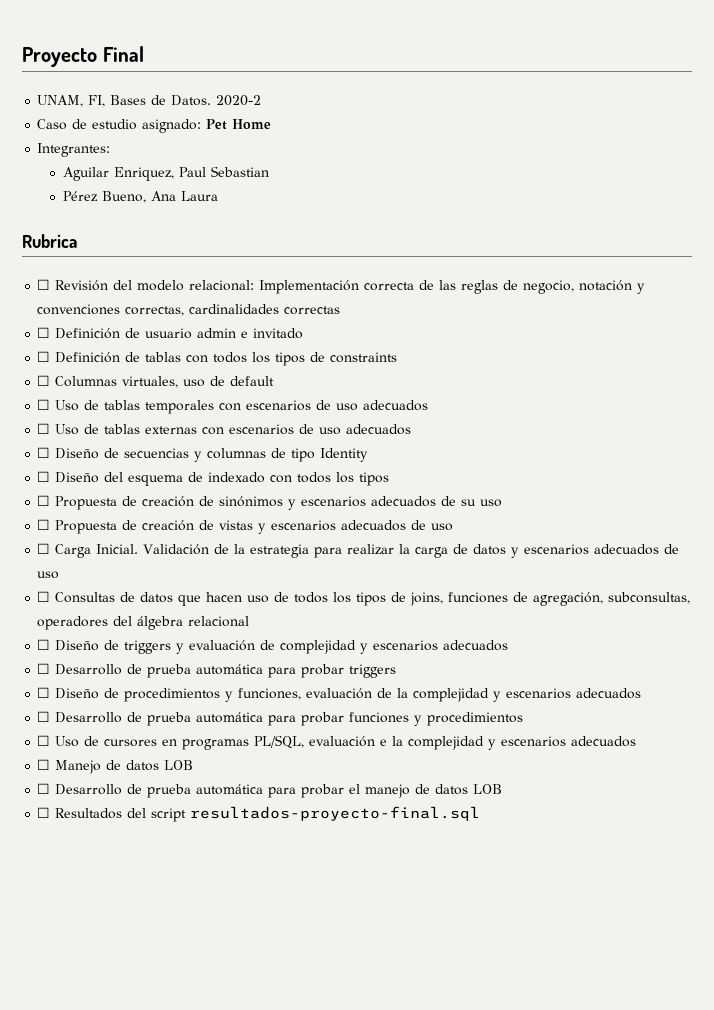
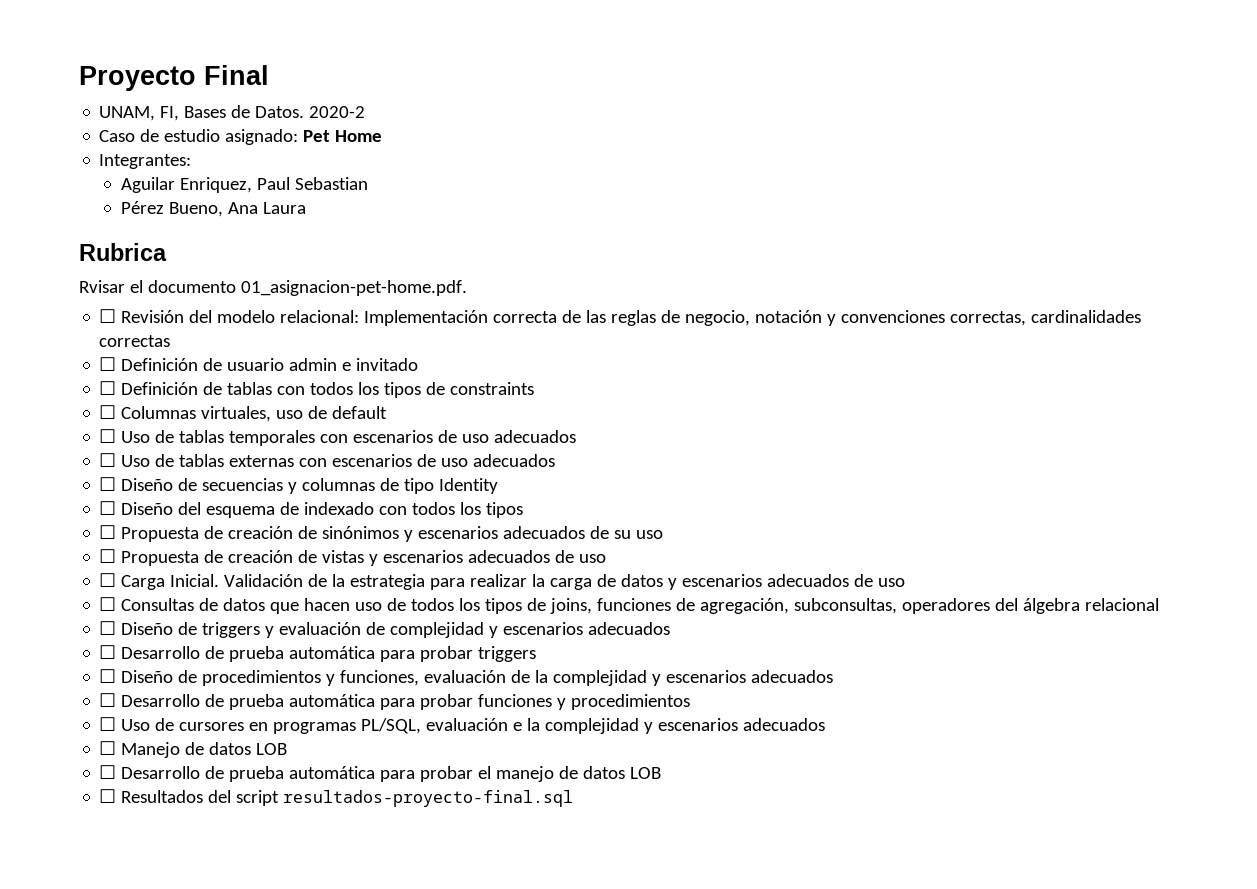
+ Rvisar el documento 01_asignacion-pet-home.pdf.

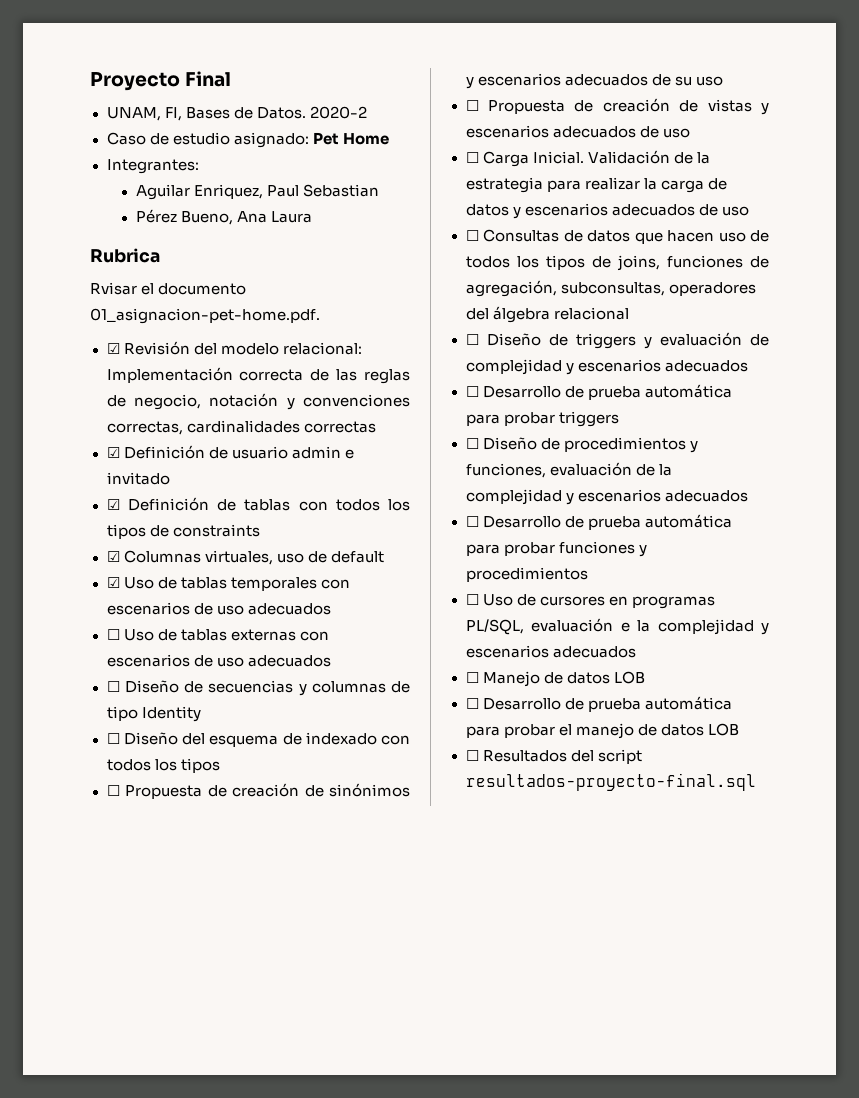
- ☐ Revisión del modelo relacional: Implementación correcta de las reglas de negocio, notación y convenciones correctas, cardinalidades correctas
+ ☑ Revisión del modelo relacional: Implementación correcta de las reglas de negocio, notación y convenciones correctas, cardinalidades correctas
- ☐ Definición de usuario admin e invitado
+ ☑ Definición de usuario admin e invitado
- ☐ Definición de tablas con todos los tipos de constraints
+ ☑ Definición de tablas con todos los tipos de constraints
- ☐ Columnas virtuales, uso de default
+ ☑ Columnas virtuales, uso de default
- ☐ Uso de tablas temporales con escenarios de uso adecuados
+ ☑ Uso de tablas temporales con escenarios de uso adecuados

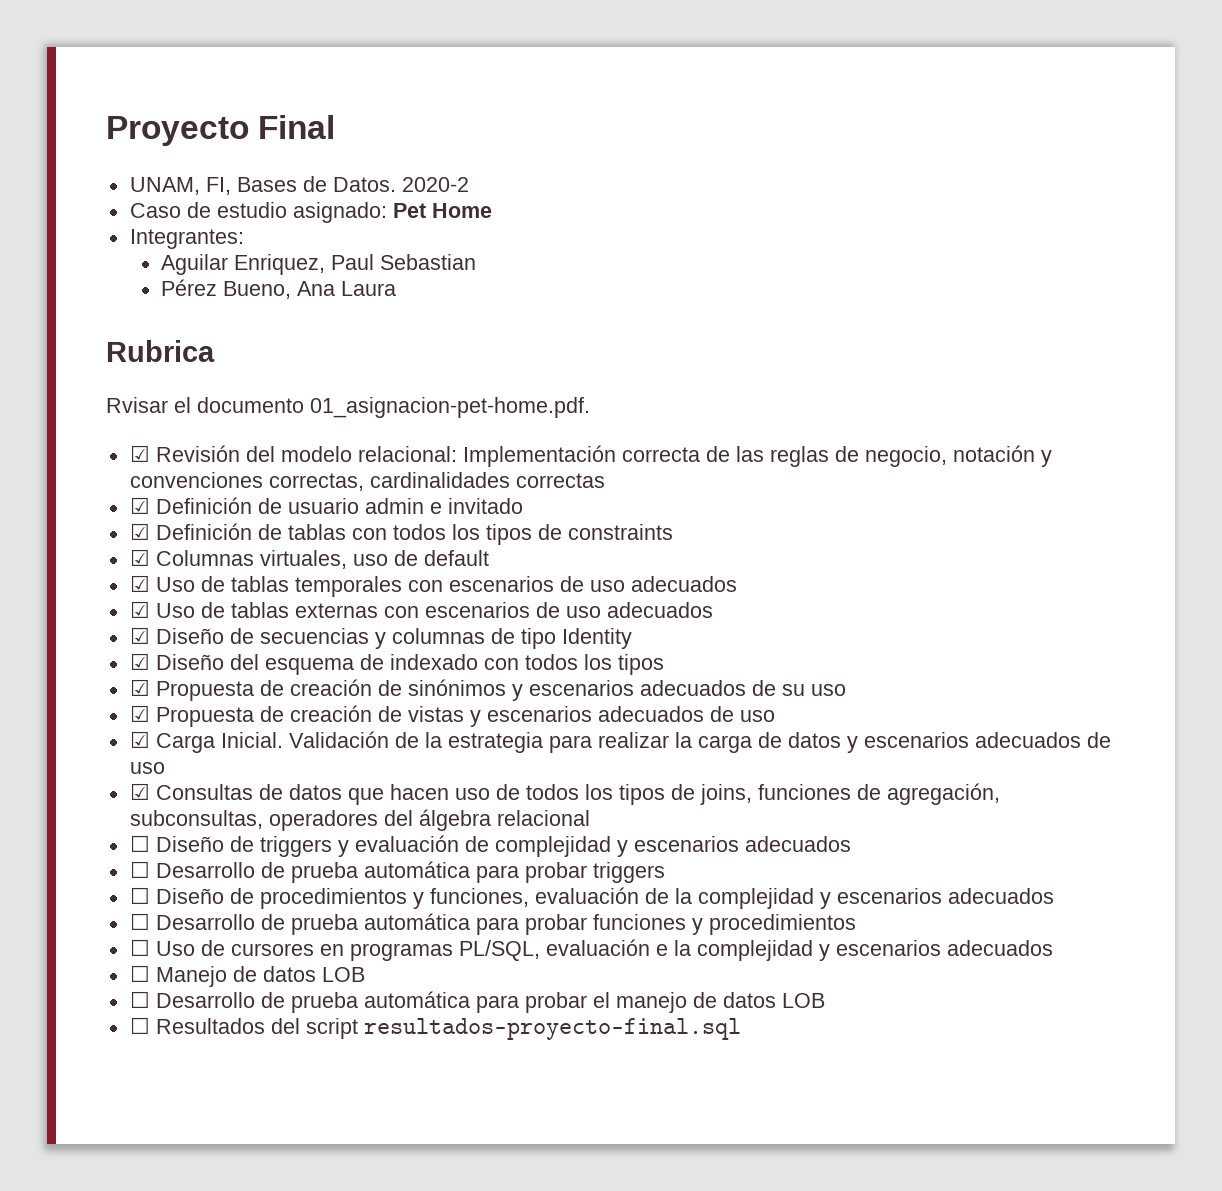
- ☐ Uso de tablas externas con escenarios de uso adecuados
+ ☑ Uso de tablas externas con escenarios de uso adecuados
- ☐ Diseño de secuencias y columnas de tipo Identity
+ ☑ Diseño de secuencias y columnas de tipo Identity
- ☐ Diseño del esquema de indexado con todos los tipos
+ ☑ Diseño del esquema de indexado con todos los tipos
- ☐ Propuesta de creación de sinónimos y escenarios adecuados de su uso
+ ☑ Propuesta de creación de sinónimos y escenarios adecuados de su uso
- ☐ Propuesta de creación de vistas y escenarios adecuados de uso
+ ☑ Propuesta de creación de vistas y escenarios adecuados de uso
- ☐ Carga Inicial.
+ ☑ Carga Inicial.
- ☐ Consultas de datos que hacen uso de todos los tipos de joins, funciones de agregación, subconsultas, operadores del álgebra relacional
+ ☑ Consultas de datos que hacen uso de todos los tipos de joins, funciones de agregación, subconsultas, operadores del álgebra relacional

